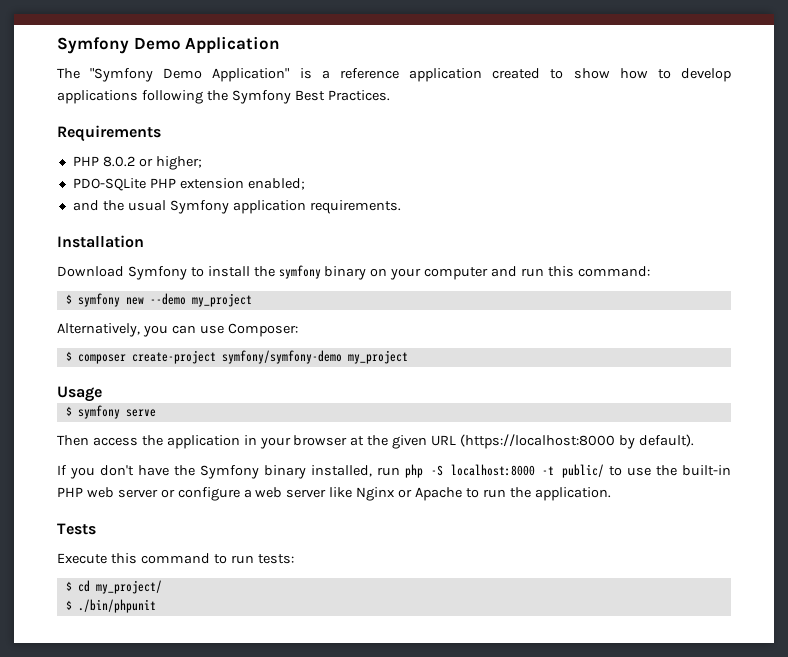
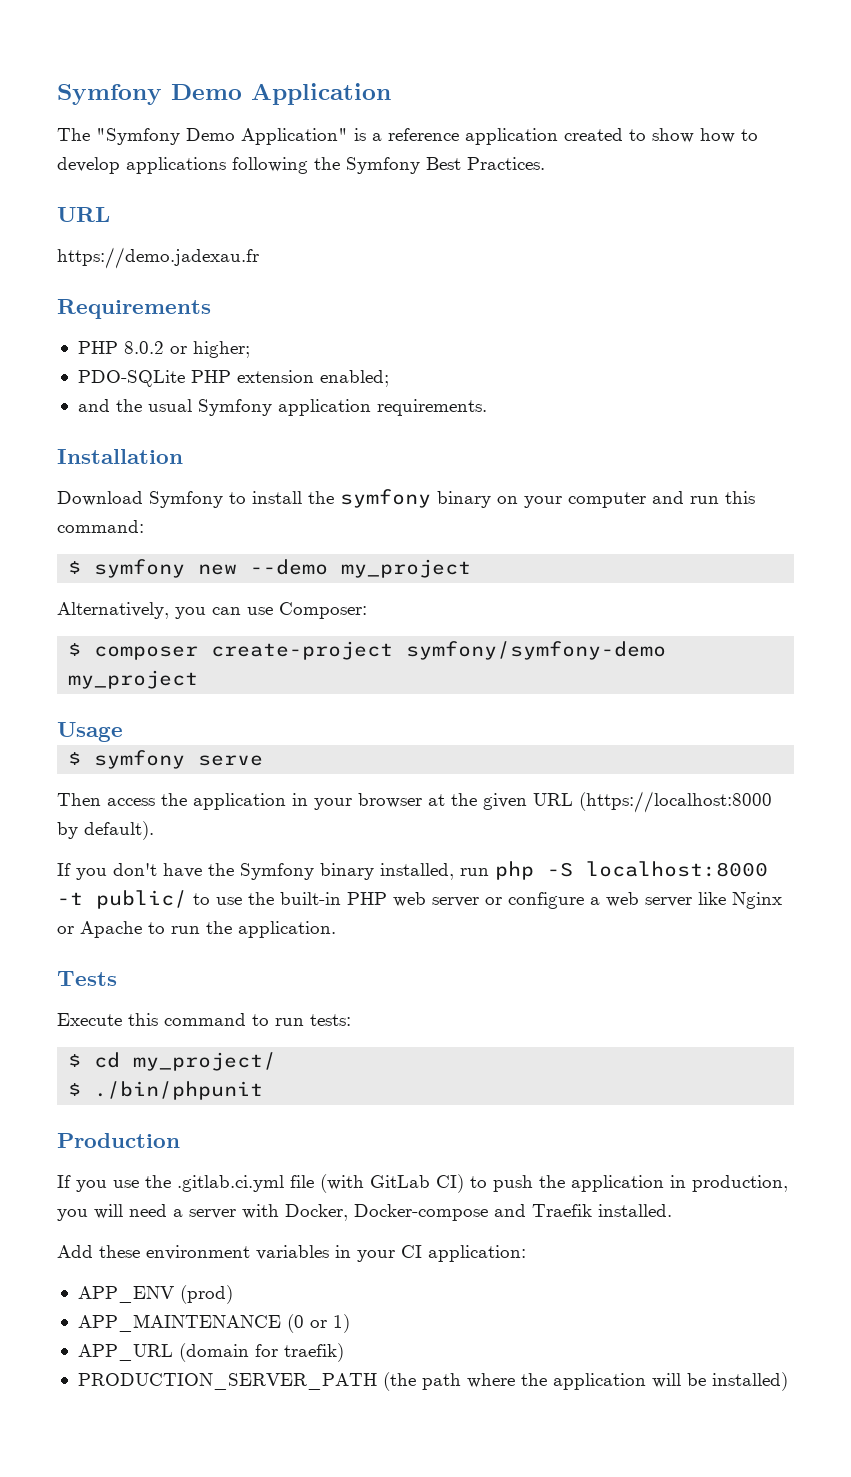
  The "Symfony Demo Application" is a reference application created to show how to develop applications following the Symfony Best Practices.
+ URL
+ https://demo.jadexau.fr
+ Production
+ If you use the .gitlab.ci.yml file (with GitLab CI) to push the application in production, you will need a server with Docker, Docker-compose and Traefik installed.
+ Add these environment variables in your CI application:
+ APP_ENV (prod)
+ APP_MAINTENANCE (0 or 1)
+ APP_URL (domain for traefik)
+ PRODUCTION_SERVER_PATH (the path where the application will be installed)

